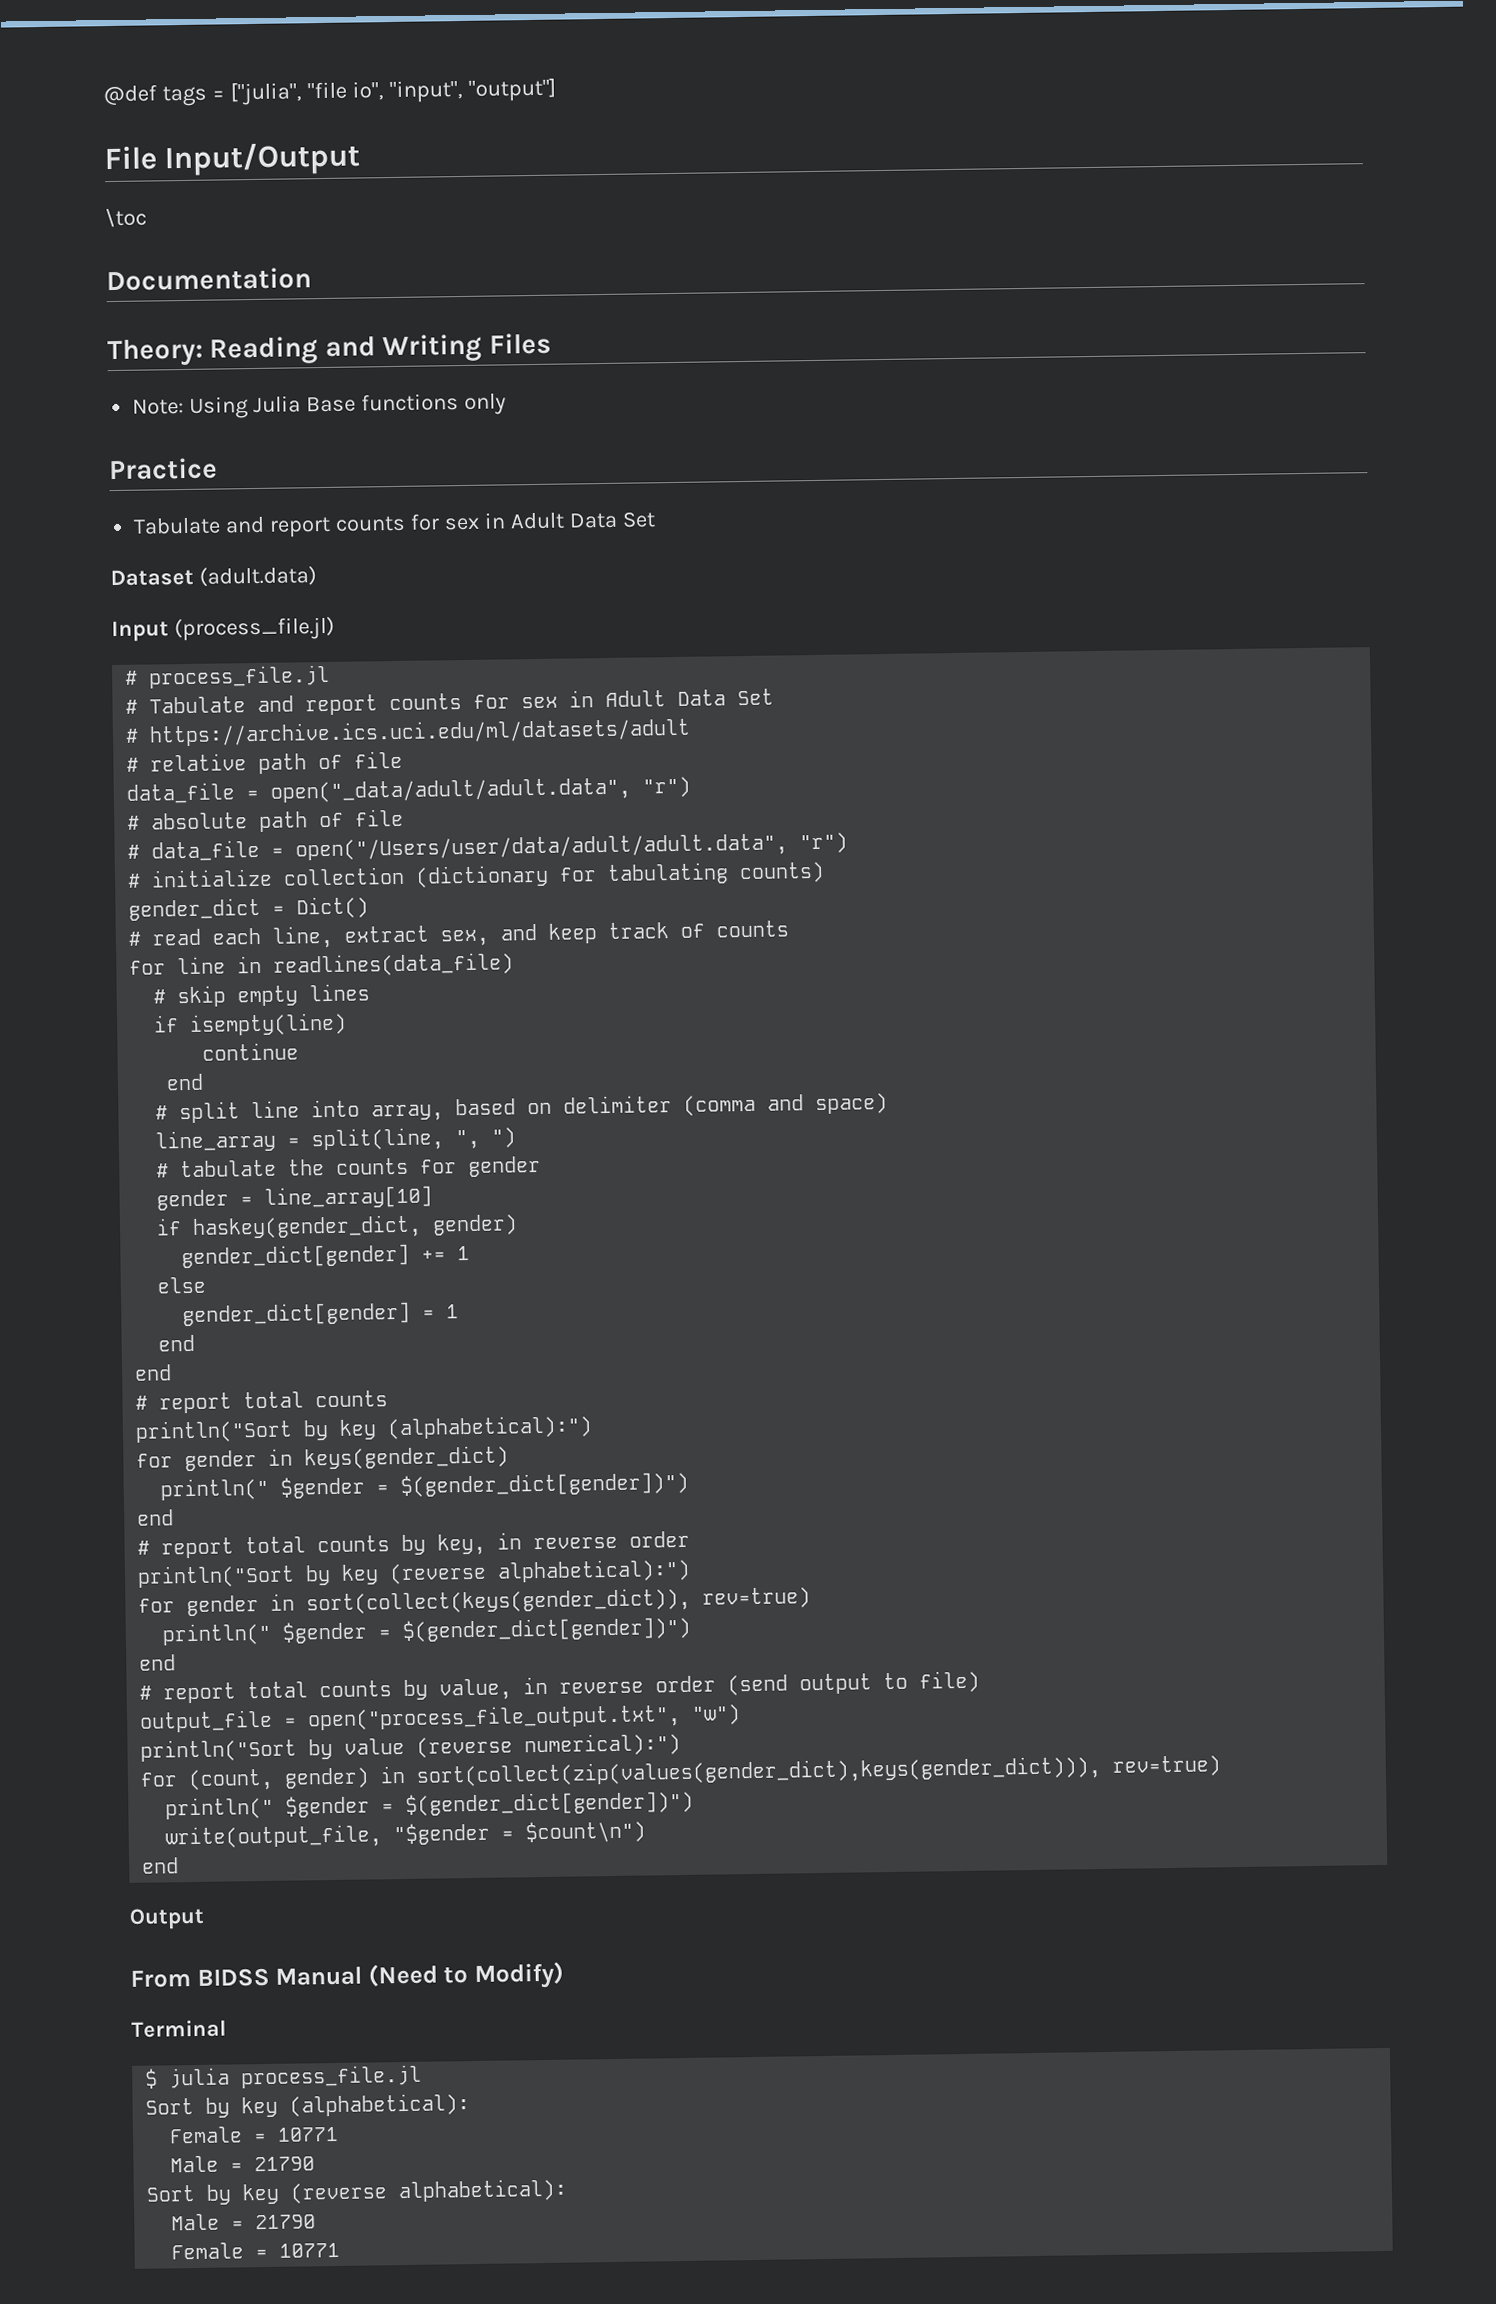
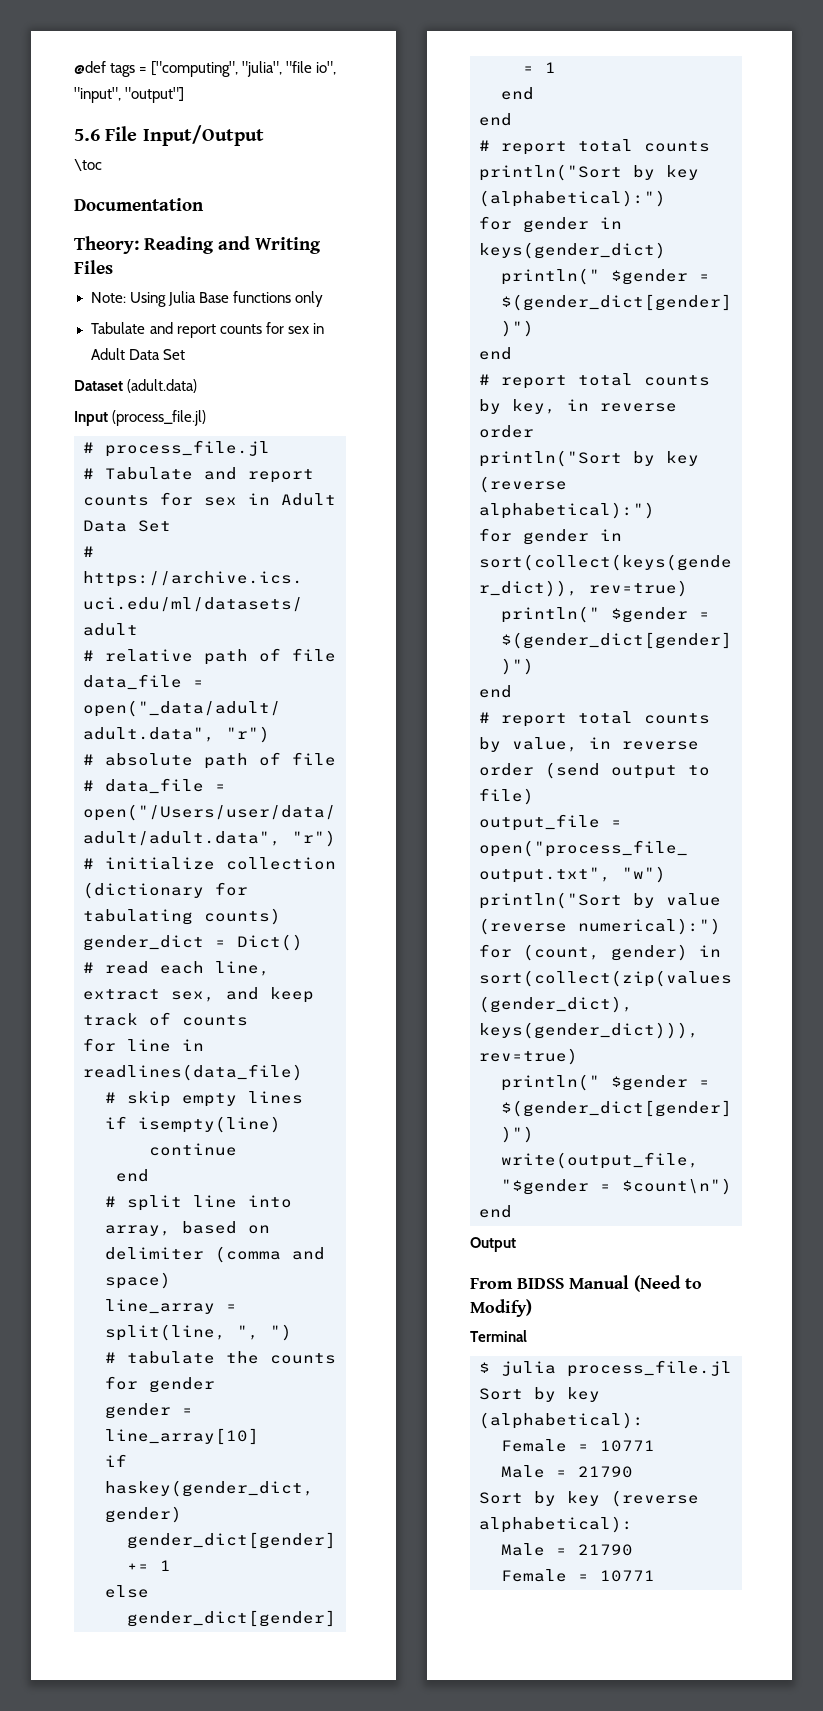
- @def tags = ["julia", "file io", "input", "output"]
+ @def tags = ["computing", "julia", "file io", "input", "output"]
- File Input/Output
+ 5.6 File Input/Output
- Practice

